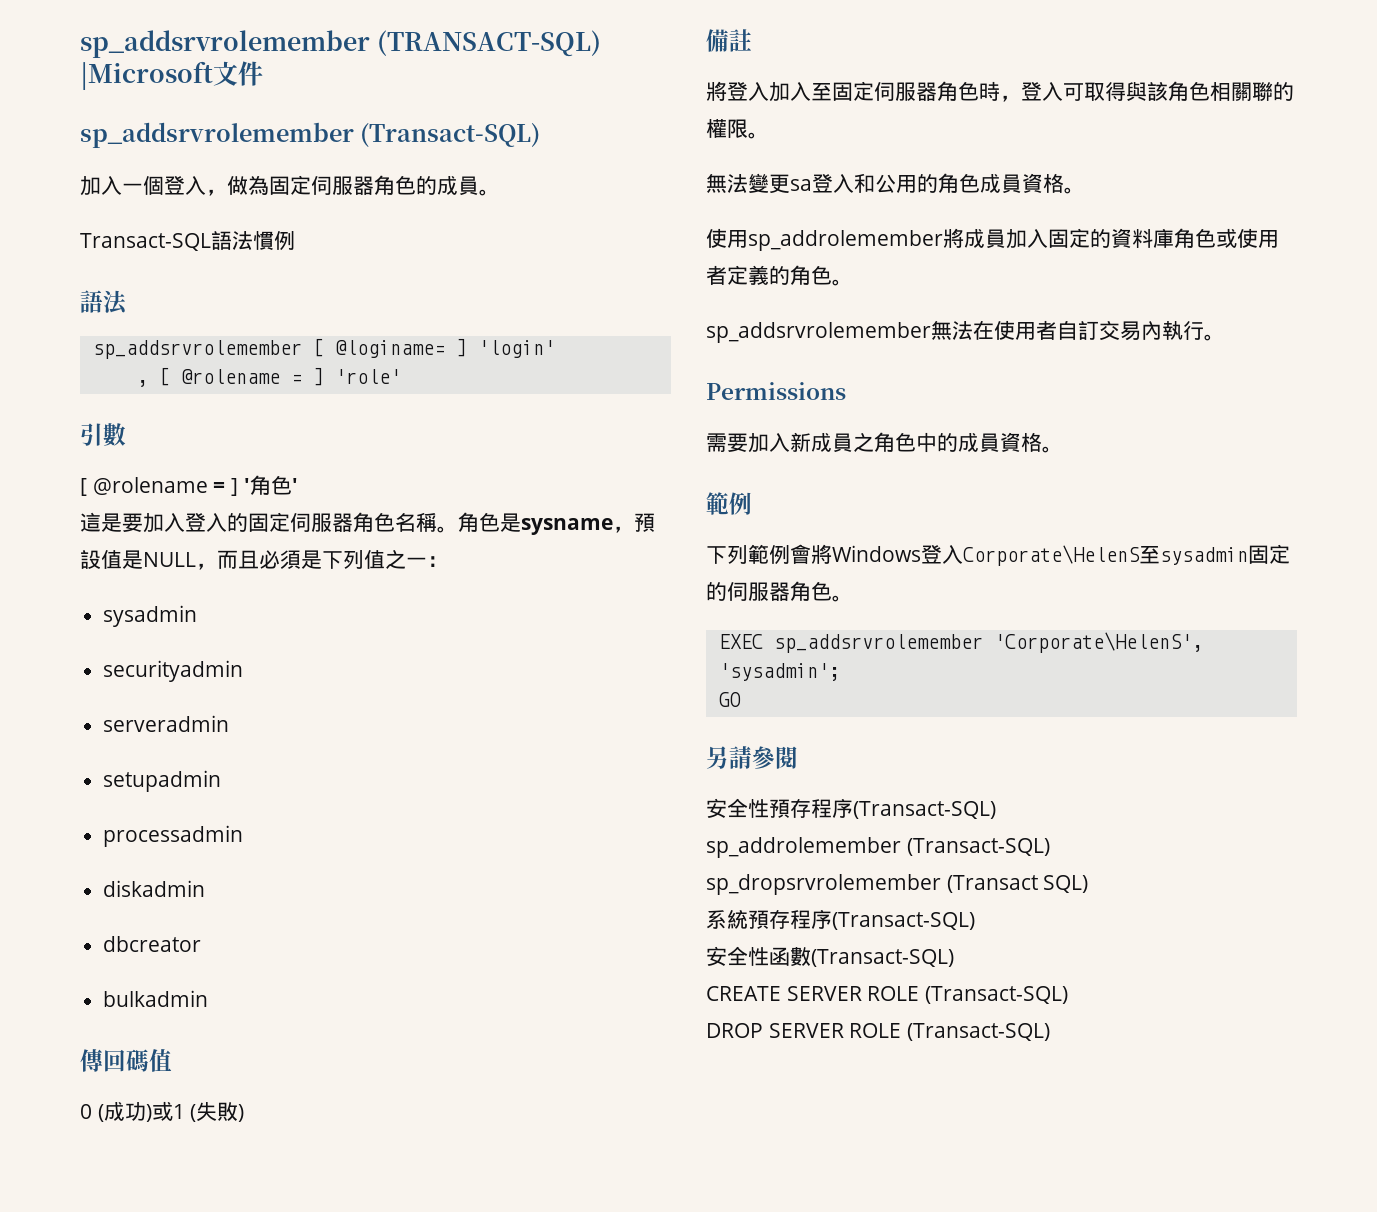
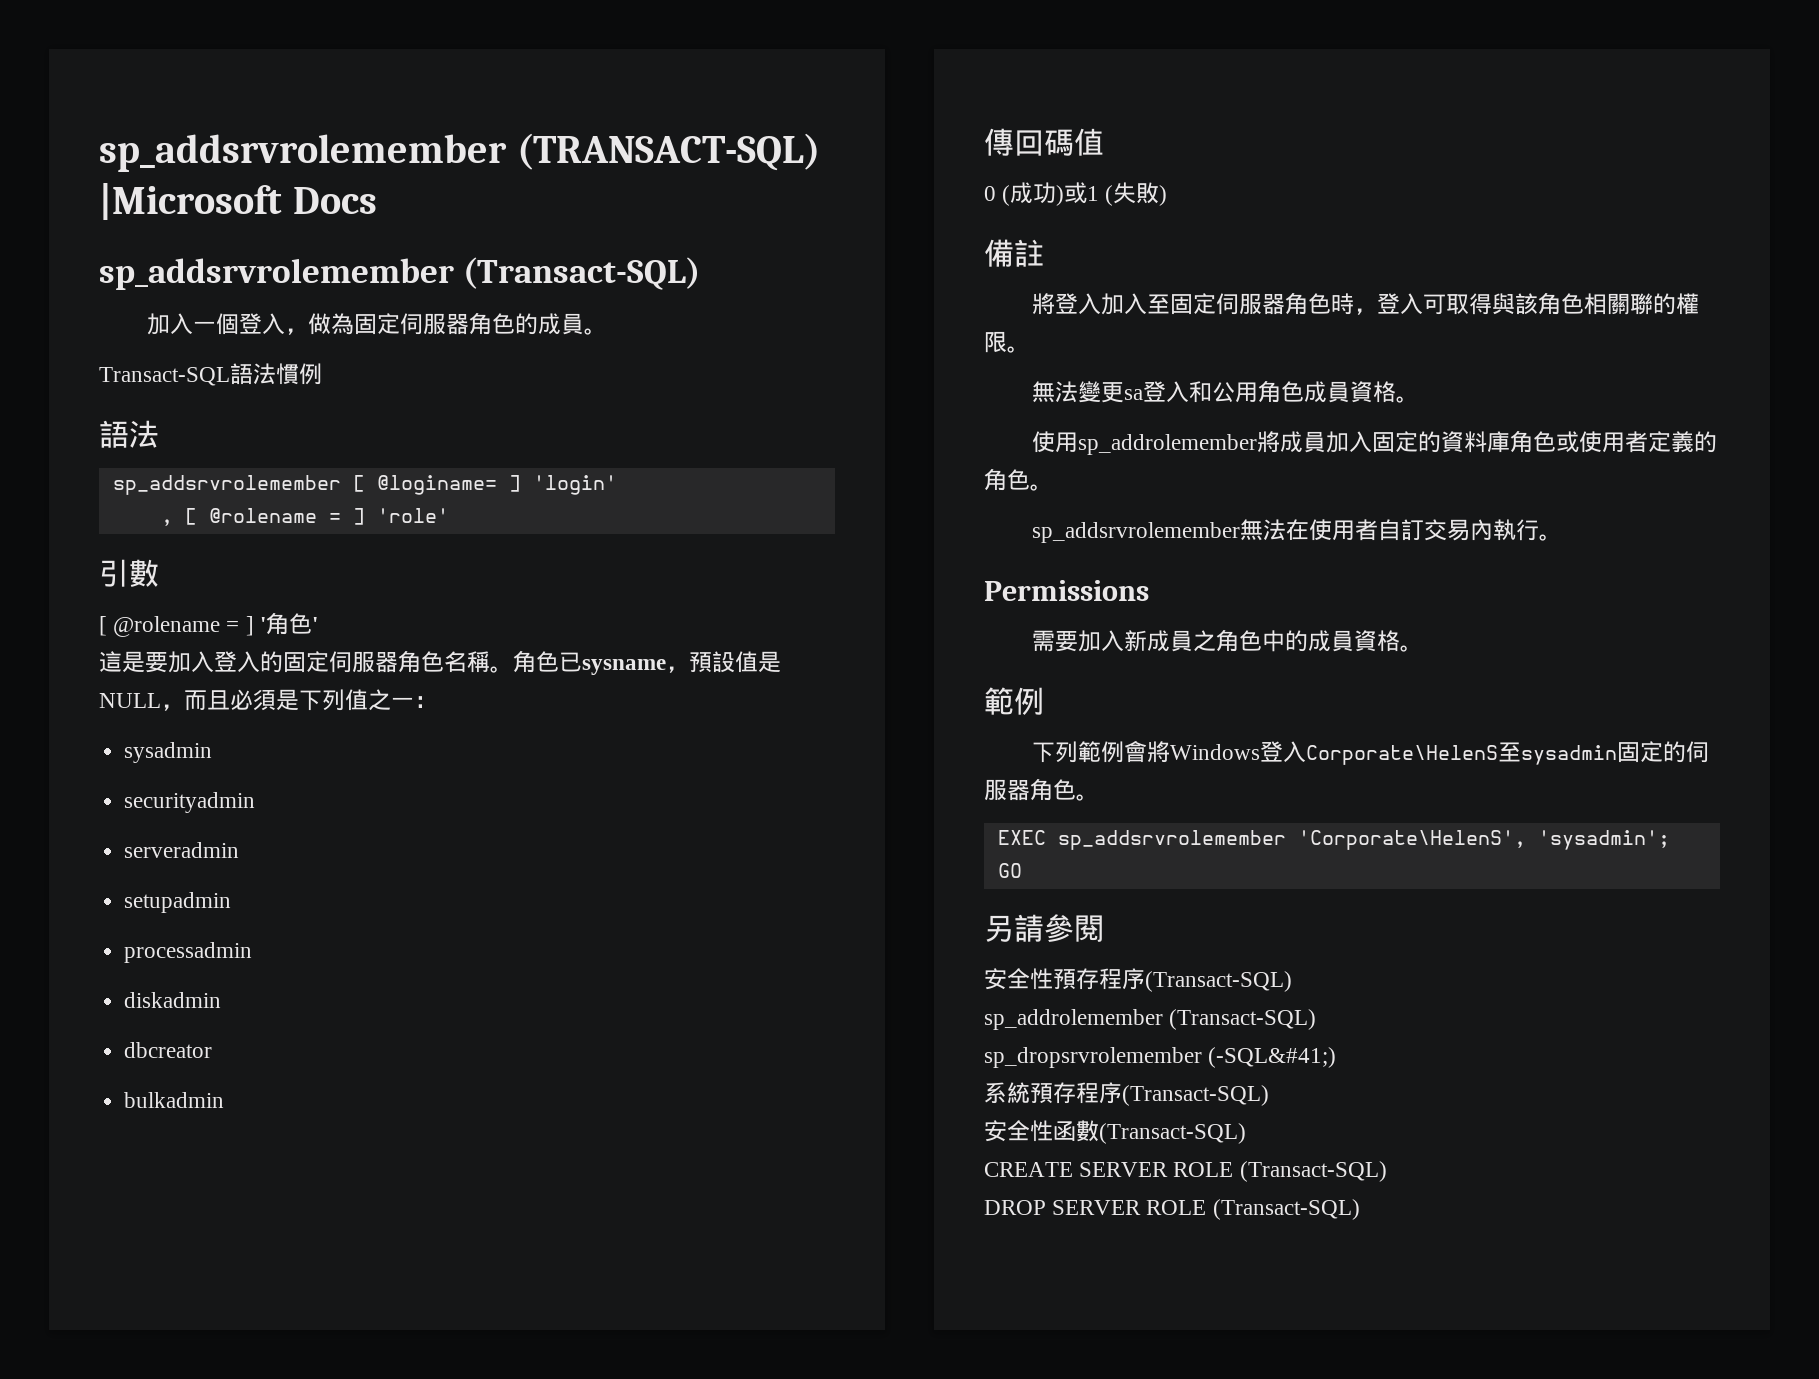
- sp_addsrvrolemember (TRANSACT-SQL) |Microsoft文件
+ sp_addsrvrolemember (TRANSACT-SQL) |Microsoft Docs
- 角色是sysname，預設值是NULL，而且必須是下列值之一：
+ 角色已sysname，預設值是NULL，而且必須是下列值之一：
- 無法變更sa登入和公用的角色成員資格。
+ 無法變更sa登入和公用角色成員資格。
- sp_dropsrvrolemember (Transact SQL)
+ sp_dropsrvrolemember (-SQL&#41;)

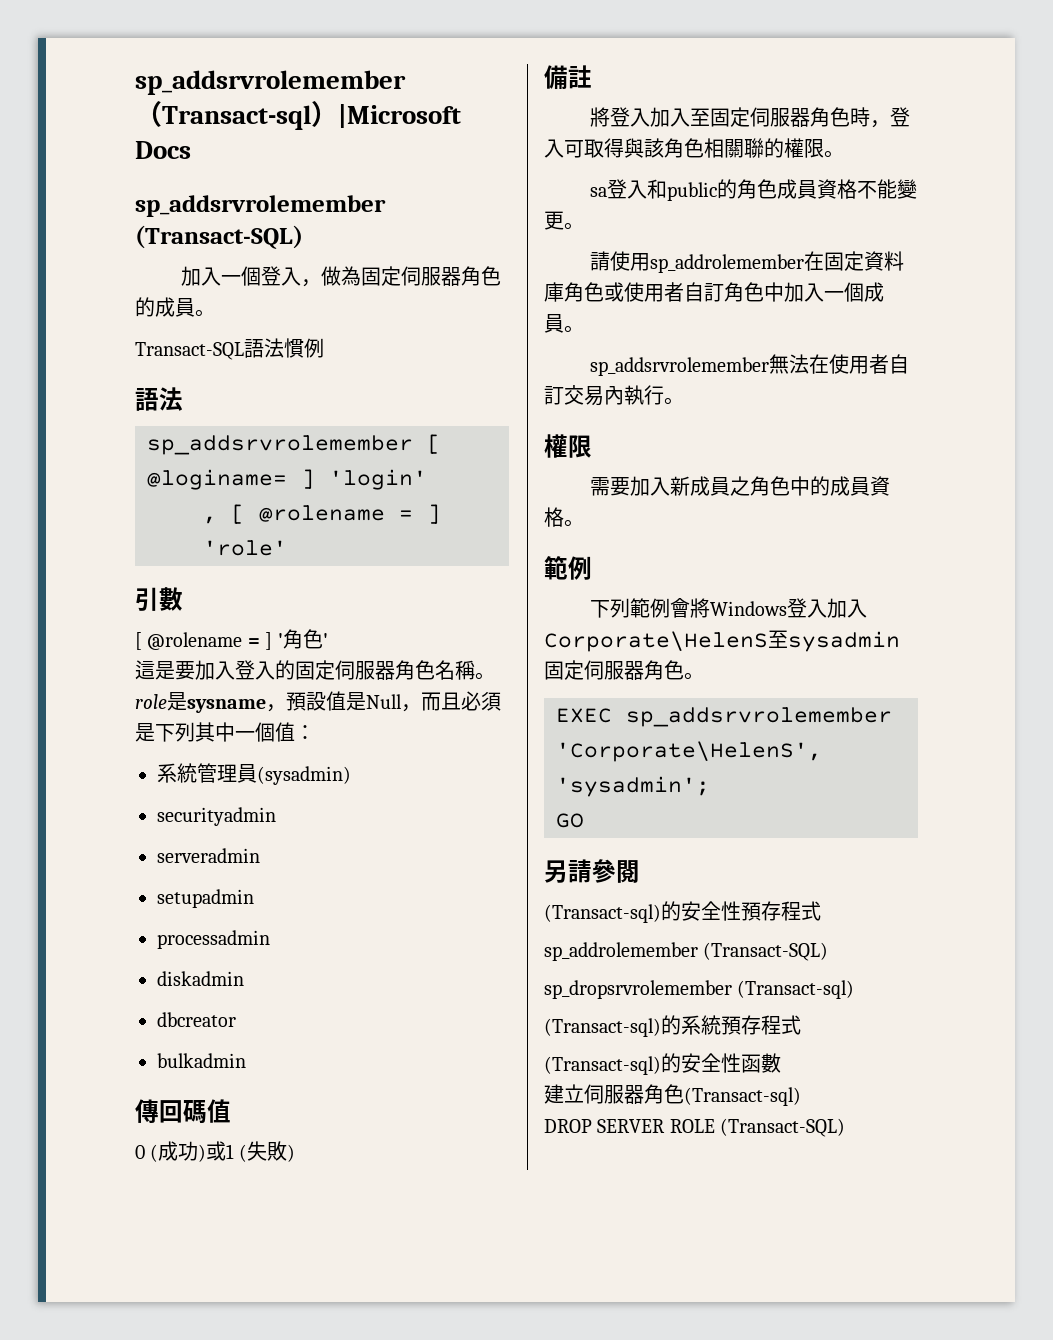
- sp_addsrvrolemember (TRANSACT-SQL) |Microsoft Docs
+ sp_addsrvrolemember（Transact-sql）|Microsoft Docs
- 這是要加入登入的固定伺服器角色名稱。角色已sysname，預設值是NULL，而且必須是下列值之一：
- sysadmin
+ 這是要加入登入的固定伺服器角色名稱。role是sysname，預設值是Null，而且必須是下列其中一個值：
+ 系統管理員(sysadmin)
- 無法變更sa登入和公用角色成員資格。
- 使用sp_addrolemember將成員加入固定的資料庫角色或使用者定義的角色。
+ sa登入和public的角色成員資格不能變更。
+ 請使用sp_addrolemember在固定資料庫角色或使用者自訂角色中加入一個成員。
  sp_addsrvrolemember無法在使用者自訂交易內執行。
- Permissions
+ 權限
- 下列範例會將Windows登入Corporate\HelenS至sysadmin固定的伺服器角色。
+ 下列範例會將Windows登入加入Corporate\HelenS至sysadmin固定伺服器角色。
- 安全性預存程序(Transact-SQL)
+ (Transact-sql)的安全性預存程式
- sp_dropsrvrolemember (-SQL&#41;)
- 系統預存程序(Transact-SQL)
- 安全性函數(Transact-SQL)
- CREATE SERVER ROLE (Transact-SQL)
+ sp_dropsrvrolemember (Transact-sql)
+ (Transact-sql)的系統預存程式
+ (Transact-sql)的安全性函數
+ 建立伺服器角色(Transact-sql)

